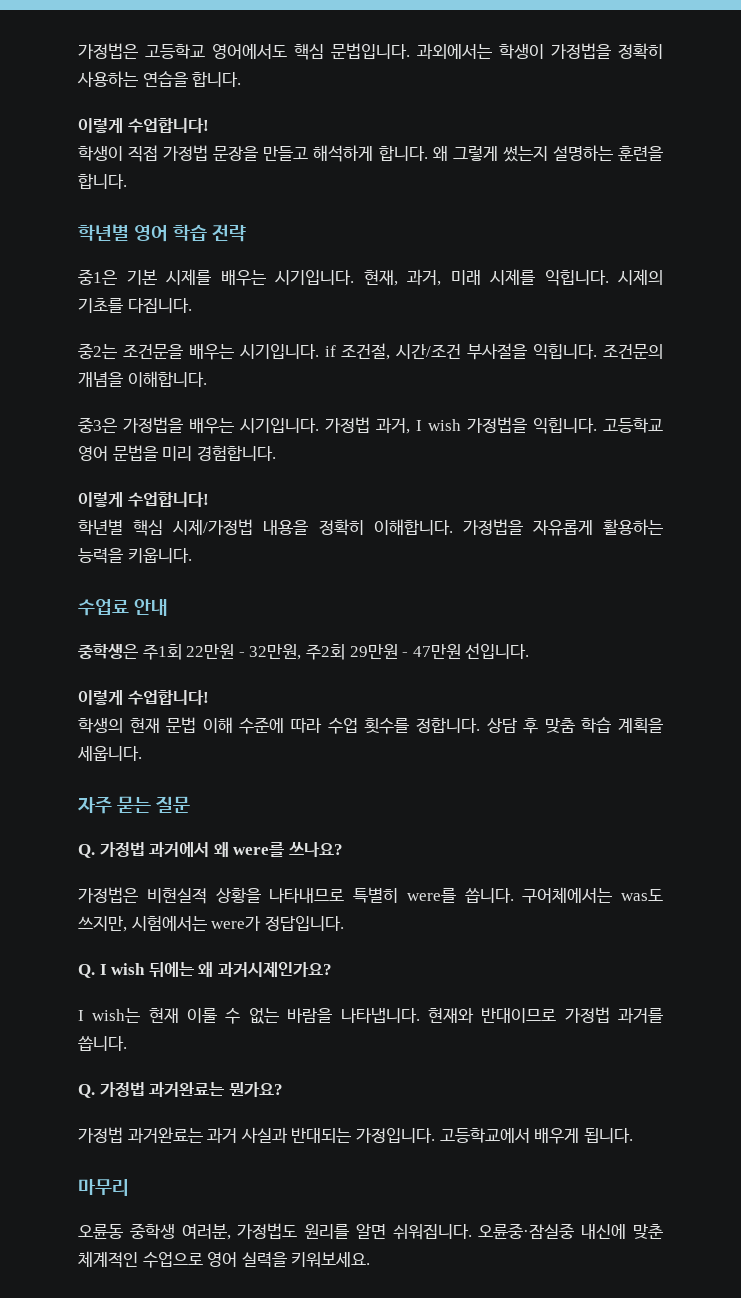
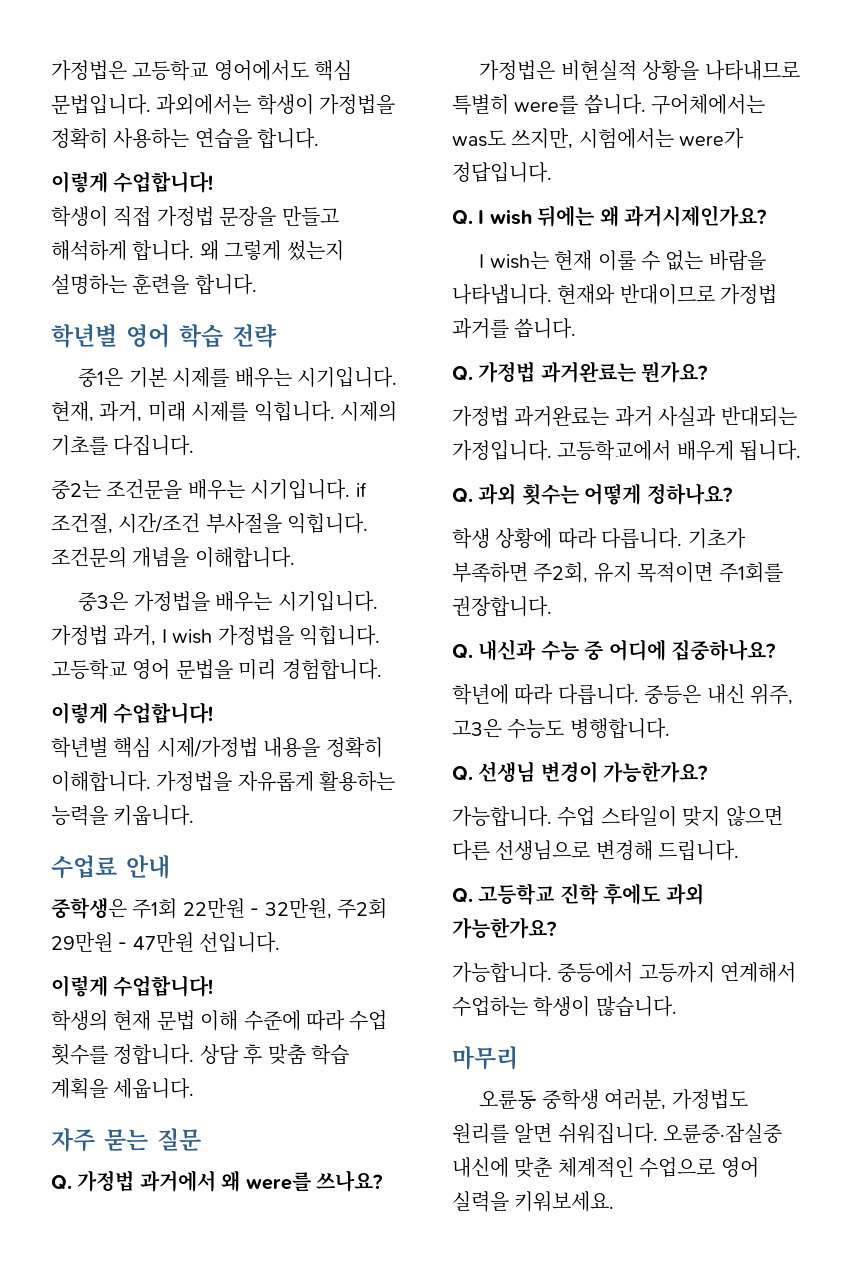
+ Q. 과외 횟수는 어떻게 정하나요?
+ 학생 상황에 따라 다릅니다. 기초가 부족하면 주2회, 유지 목적이면 주1회를 권장합니다.
+ Q. 내신과 수능 중 어디에 집중하나요?
+ 학년에 따라 다릅니다. 중등은 내신 위주, 고3은 수능도 병행합니다.
+ Q. 선생님 변경이 가능한가요?
+ 가능합니다. 수업 스타일이 맞지 않으면 다른 선생님으로 변경해 드립니다.
+ Q. 고등학교 진학 후에도 과외 가능한가요?
+ 가능합니다. 중등에서 고등까지 연계해서 수업하는 학생이 많습니다.

